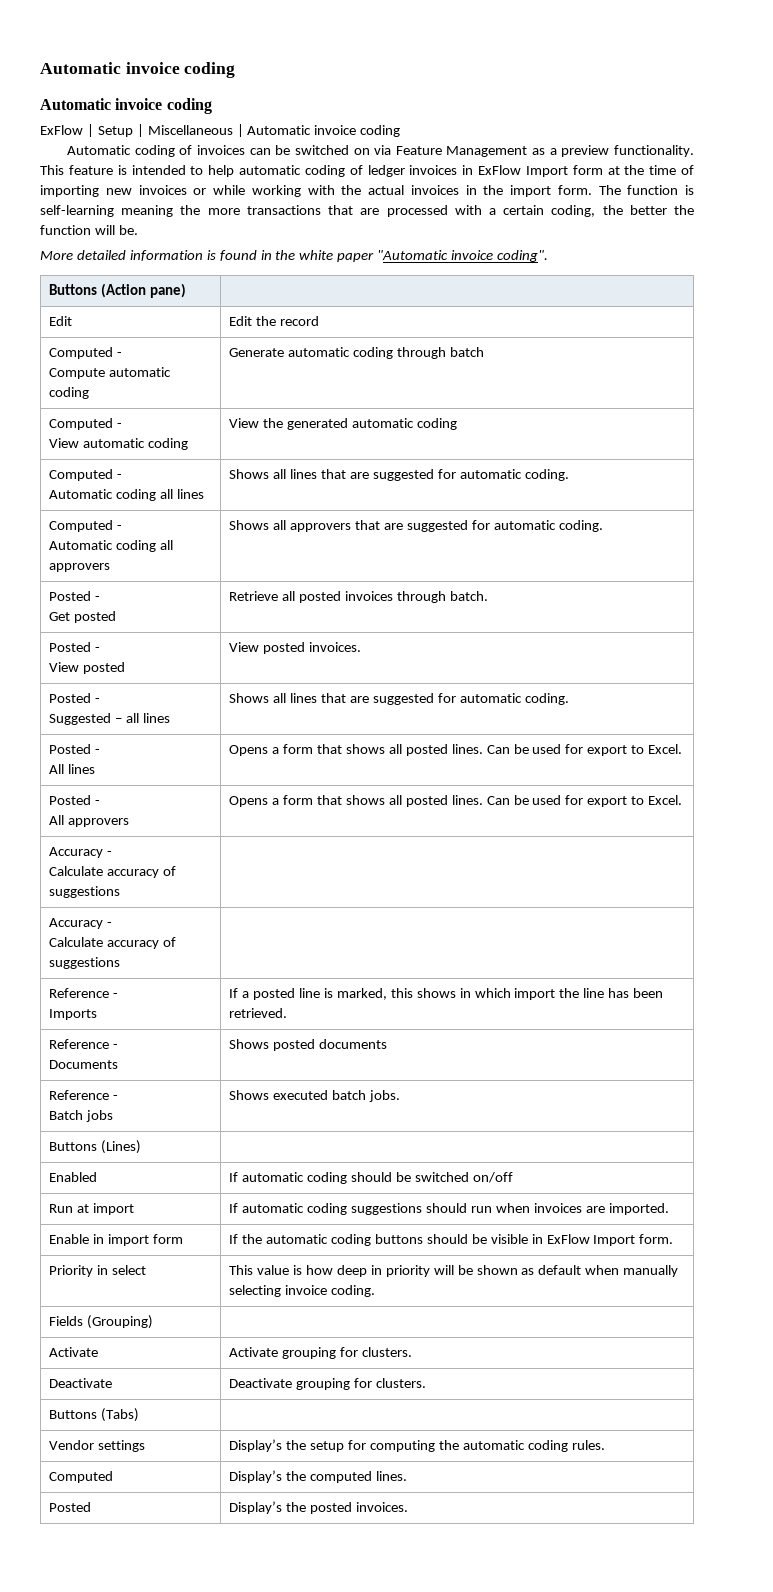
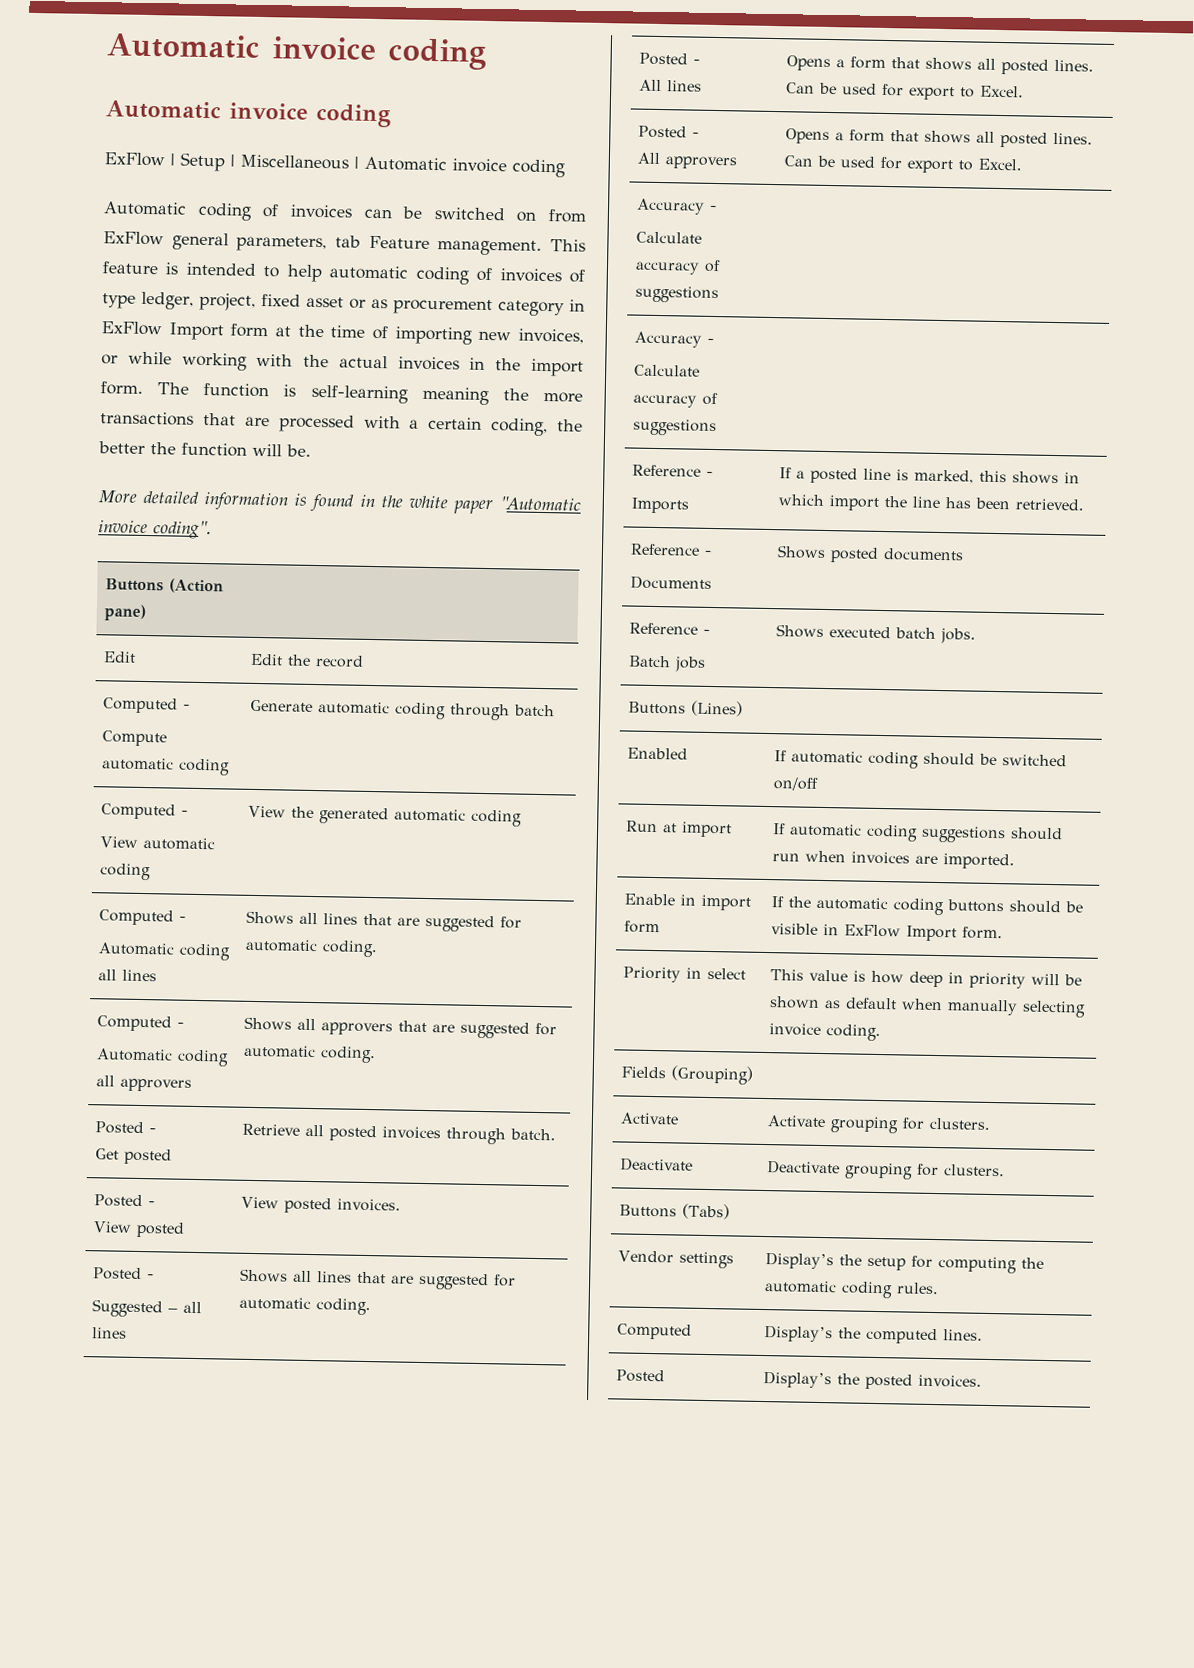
- Automatic coding of invoices can be switched on via Feature Management as a preview functionality.
+ Automatic coding of invoices can be switched on from ExFlow general parameters, tab Feature management.
- This feature is intended to help automatic coding of ledger invoices in ExFlow Import form at the time of importing new invoices or while working with the actual invoices in the import form.
+ This feature is intended to help automatic coding of invoices of type ledger, project, fixed asset or as procurement category in ExFlow Import form at the time of importing new invoices, or while working with the actual invoices in the import form.

